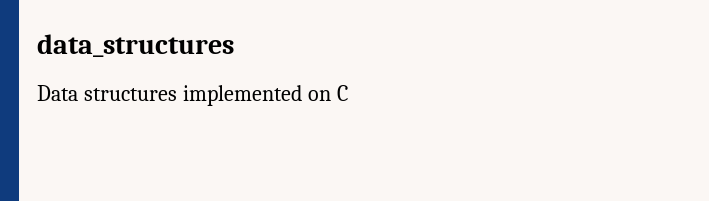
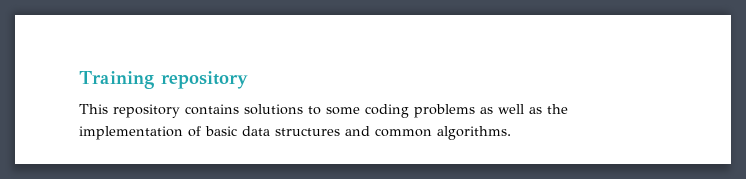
- data_structures
- Data structures implemented on C
+ Training repository
+ This repository contains solutions to some coding problems as well as the implementation of basic data structures and common algorithms.

